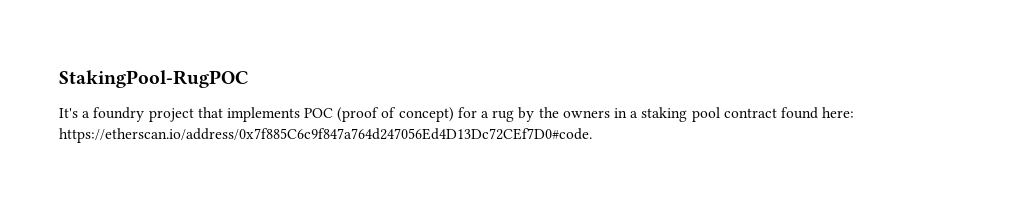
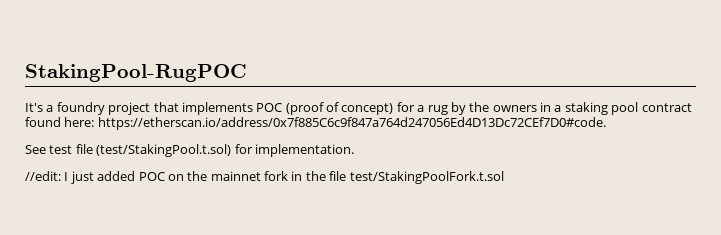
+ See test file (test/StakingPool.t.sol) for implementation.
+ //edit: I just added POC on the mainnet fork in the file test/StakingPoolFork.t.sol

